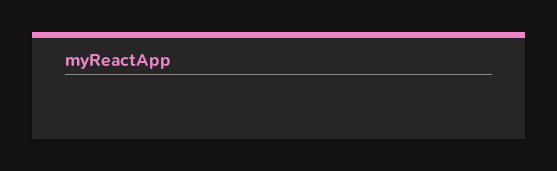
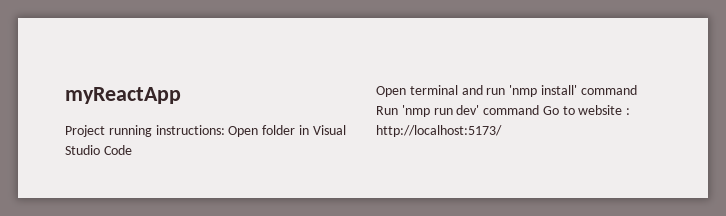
+ Project running instructions: Open folder in Visual Studio Code
+ Open terminal and run 'nmp install' command Run 'nmp run dev' command Go to website : http://localhost:5173/

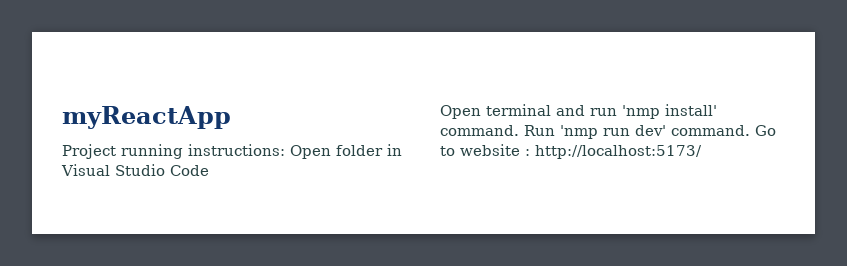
- Open terminal and run 'nmp install' command Run 'nmp run dev' command Go to website : http://localhost:5173/
+ Open terminal and run 'nmp install' command. Run 'nmp run dev' command. Go to website : http://localhost:5173/

